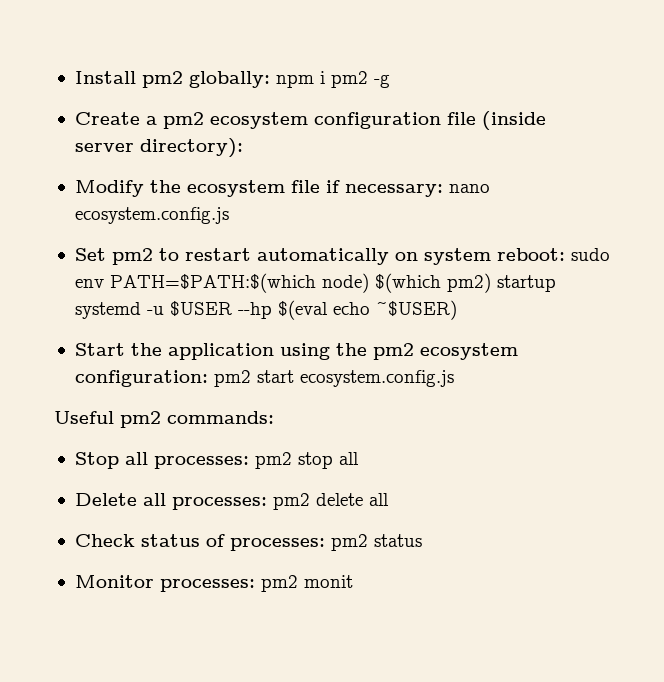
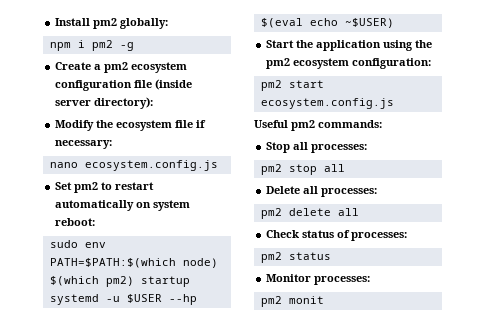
- Install pm2 globally: npm i pm2 -g
+ Install pm2 globally:
+ npm i pm2 -g
- Modify the ecosystem file if necessary: nano ecosystem.config.js
+ Modify the ecosystem file if necessary:
+ nano ecosystem.config.js
- Set pm2 to restart automatically on system reboot: sudo env PATH=$PATH:$(which node) $(which pm2) startup systemd -u $USER --hp $(eval echo ~$USER)
+ Set pm2 to restart automatically on system reboot:
+ sudo env PATH=$PATH:$(which node) $(which pm2) startup systemd -u $USER --hp $(eval echo ~$USER)
- Start the application using the pm2 ecosystem configuration: pm2 start ecosystem.config.js
+ Start the application using the pm2 ecosystem configuration:
+ pm2 start ecosystem.config.js
- Stop all processes: pm2 stop all
+ Stop all processes:
+ pm2 stop all
- Delete all processes: pm2 delete all
+ Delete all processes:
+ pm2 delete all
- Check status of processes: pm2 status
+ Check status of processes:
+ pm2 status
- Monitor processes: pm2 monit
+ Monitor processes:
+ pm2 monit

